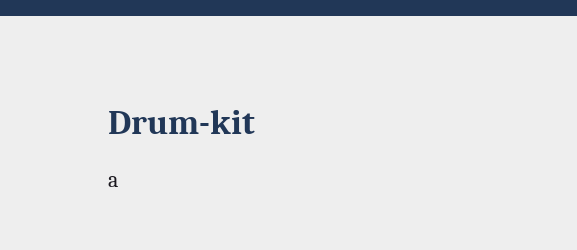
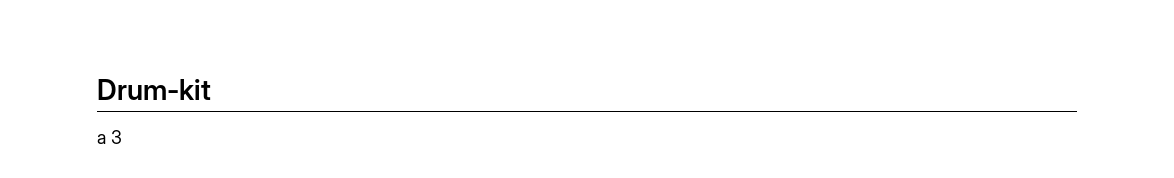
- a
+ a 3

